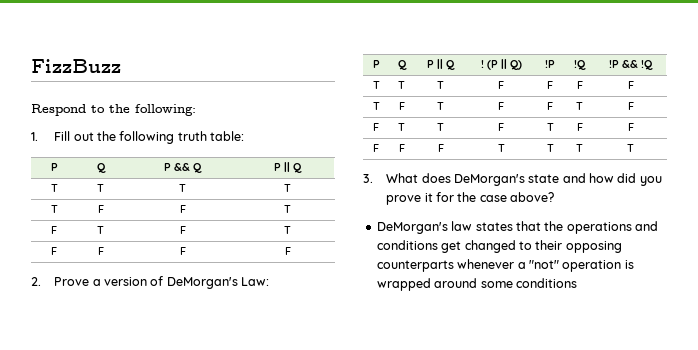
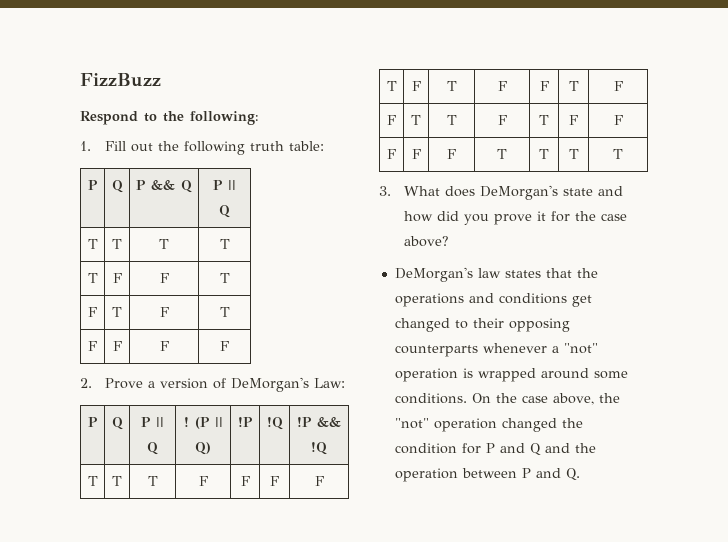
- DeMorgan's law states that the operations and conditions get changed to their opposing counterparts whenever a "not" operation is wrapped around some conditions
+ DeMorgan's law states that the operations and conditions get changed to their opposing counterparts whenever a "not" operation is wrapped around some conditions. On the case above, the "not" operation changed the condition for P and Q and the operation between P and Q.

